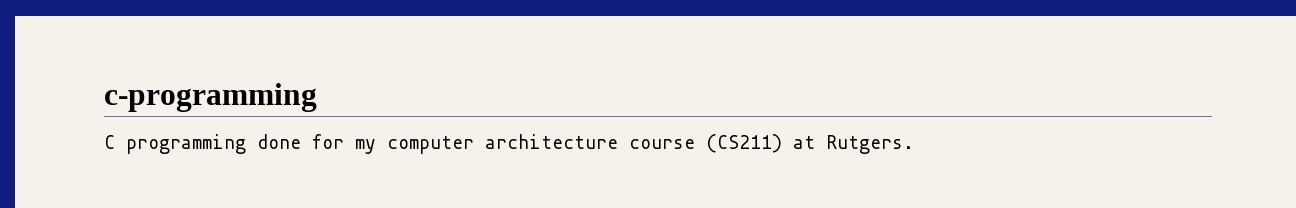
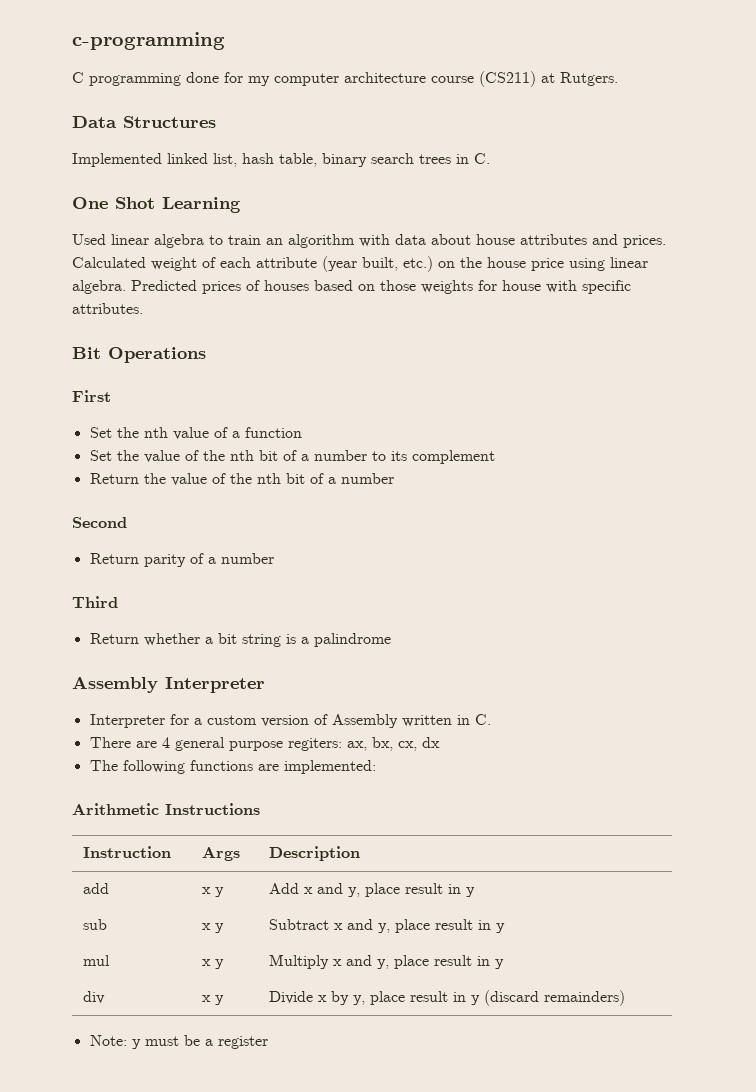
+ Data Structures
+ Implemented linked list, hash table, binary search trees in C.
+ One Shot Learning
+ Used linear algebra to train an algorithm with data about house attributes and prices. Calculated weight of each attribute (year built, etc.) on the house price using linear algebra. Predicted prices of houses based on those weights for house with specific attributes.
+ Bit Operations
+ First
+ Set the nth value of a function
+ Set the value of the nth bit of a number to its complement
+ Return the value of the nth bit of a number
+ Second
+ Return parity of a number
+ Third
+ Return whether a bit string is a palindrome
+ Assembly Interpreter
+ Interpreter for a custom version of Assembly written in C.
+ There are 4 general purpose regiters: ax, bx, cx, dx
+ The following functions are implemented:
+ Arithmetic Instructions
+ Instruction | Args | Description
+ add | x y | Add x and y, place result in y
+ sub | x y | Subtract x and y, place result in y
+ mul | x y | Multiply x and y, place result in y
+ div | x y | Divide x by y, place result in y (discard remainders)
+ Note: y must be a register

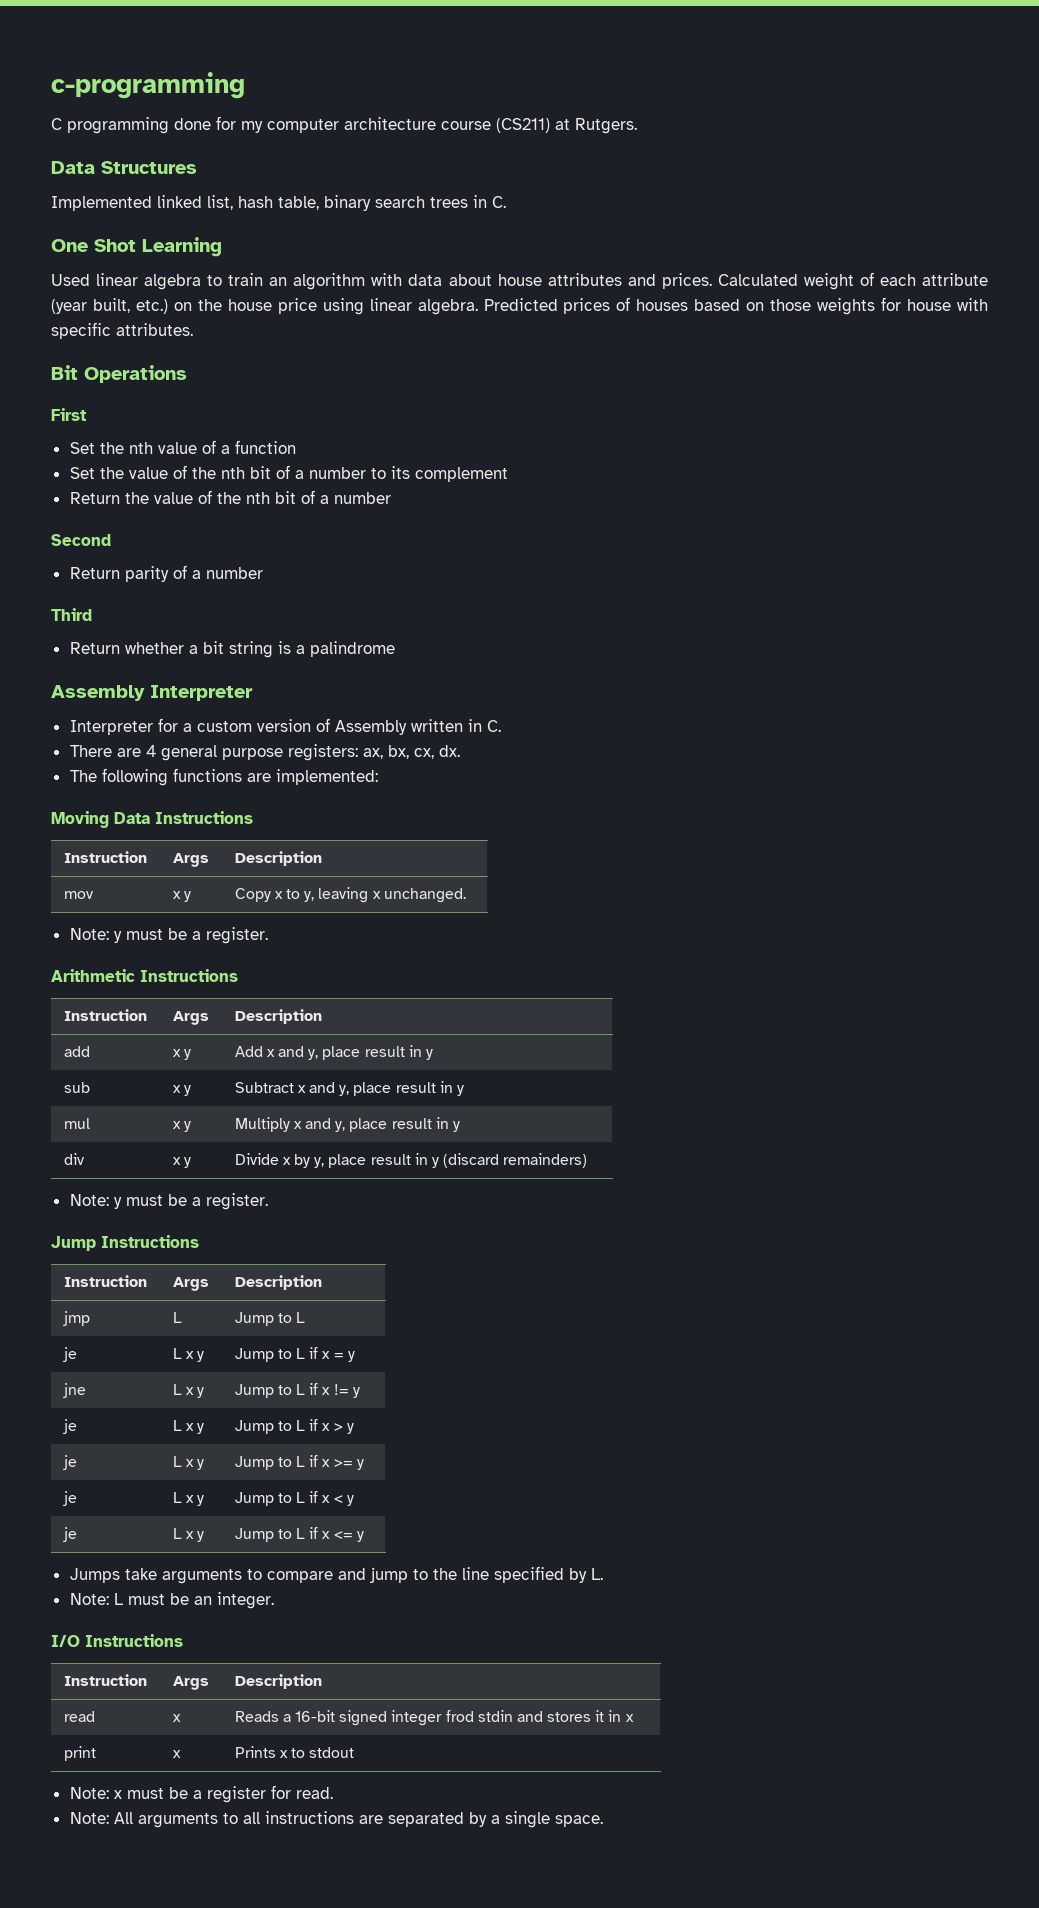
- There are 4 general purpose regiters: ax, bx, cx, dx
+ There are 4 general purpose registers: ax, bx, cx, dx.
+ Moving Data Instructions
+ Instruction | Args | Description
+ mov | x y | Copy x to y, leaving x unchanged.
+ Note: y must be a register.
  div | x y | Divide x by y, place result in y (discard remainders)
- Note: y must be a register
+ Note: y must be a register.
+ Jump Instructions
+ Instruction | Args | Description
+ jmp | L | Jump to L
+ je | L x y | Jump to L if x = y
+ jne | L x y | Jump to L if x != y
+ je | L x y | Jump to L if x > y
+ je | L x y | Jump to L if x >= y
+ je | L x y | Jump to L if x < y
+ je | L x y | Jump to L if x <= y
+ Jumps take arguments to compare and jump to the line specified by L.
+ Note: L must be an integer.
+ I/O Instructions
+ Instruction | Args | Description
+ read | x | Reads a 16-bit signed integer frod stdin and stores it in x
+ print | x | Prints x to stdout
+ Note: x must be a register for read.
+ Note: All arguments to all instructions are separated by a single space.

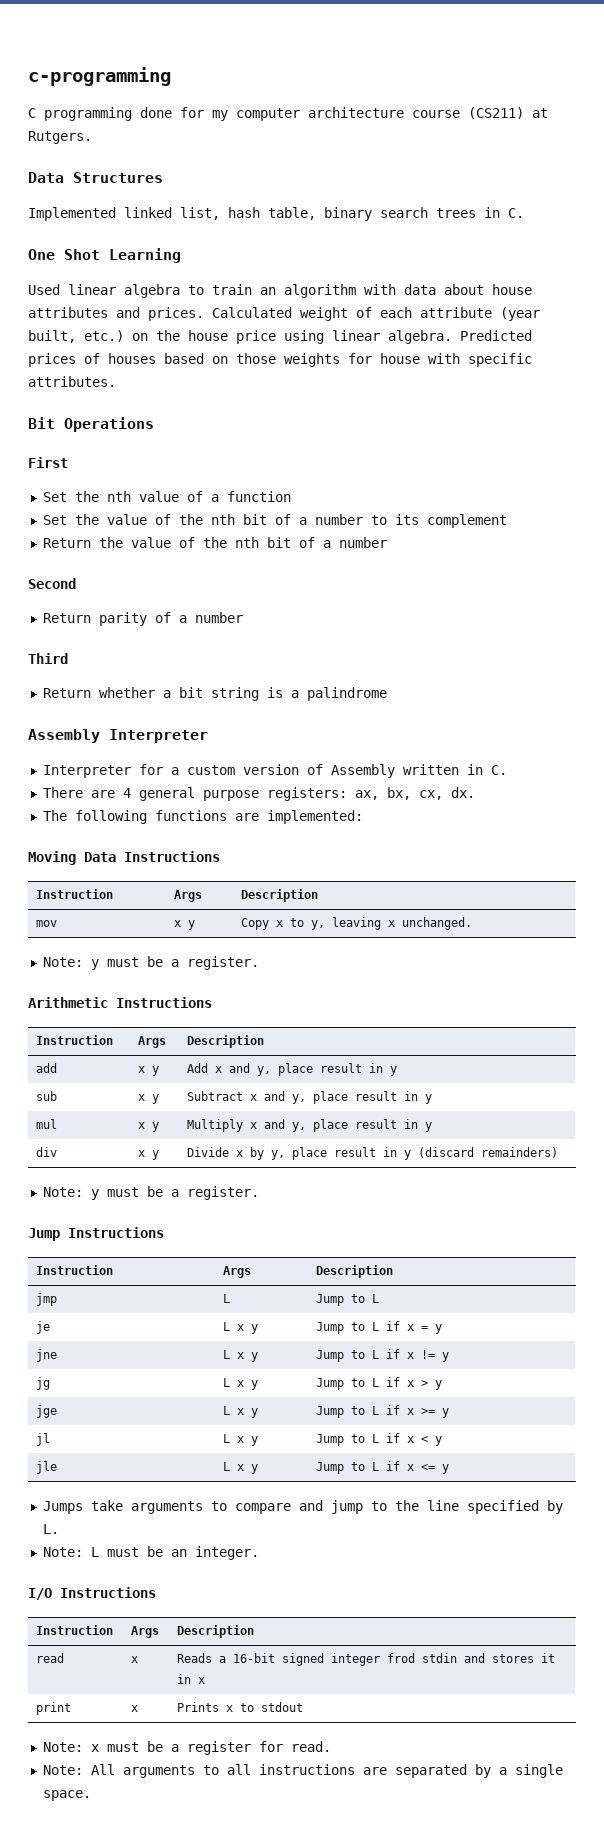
- je | L x y | Jump to L if x > y
+ jg | L x y | Jump to L if x > y
- je | L x y | Jump to L if x >= y
+ jge | L x y | Jump to L if x >= y
- je | L x y | Jump to L if x < y
+ jl | L x y | Jump to L if x < y
- je | L x y | Jump to L if x <= y
+ jle | L x y | Jump to L if x <= y

